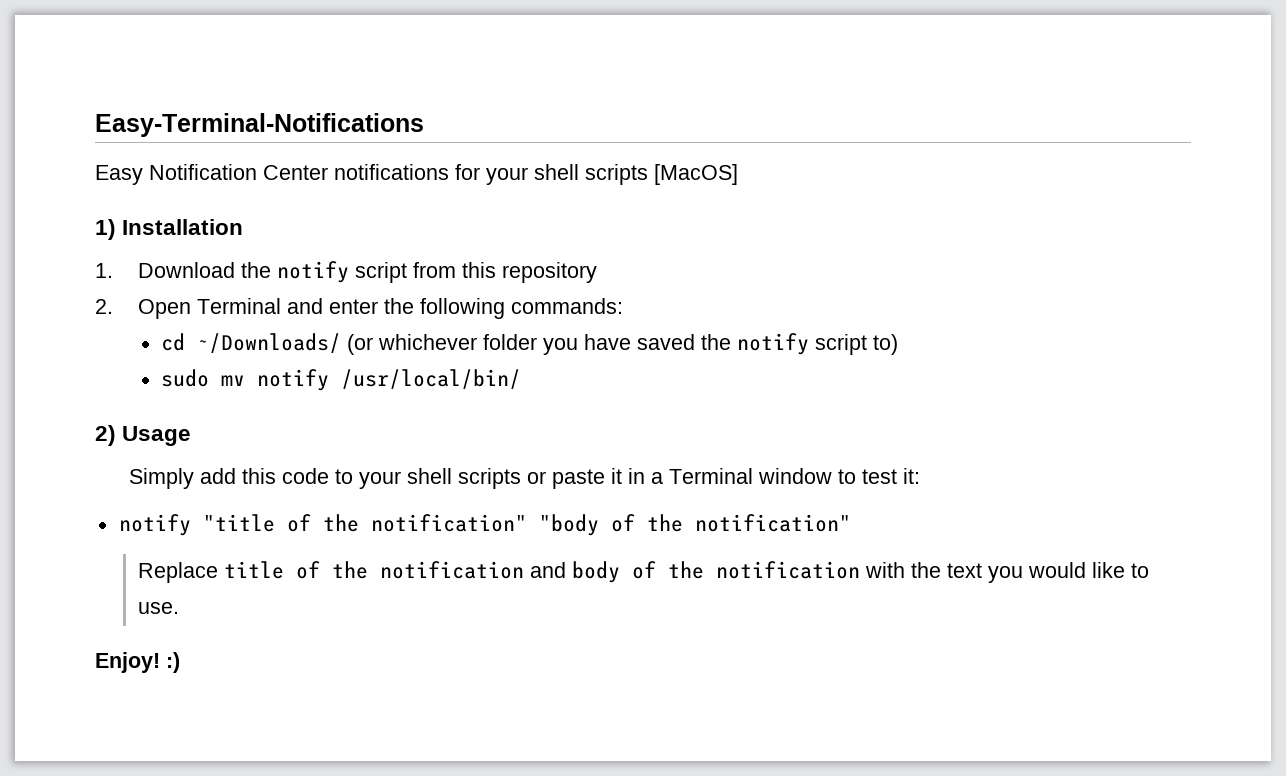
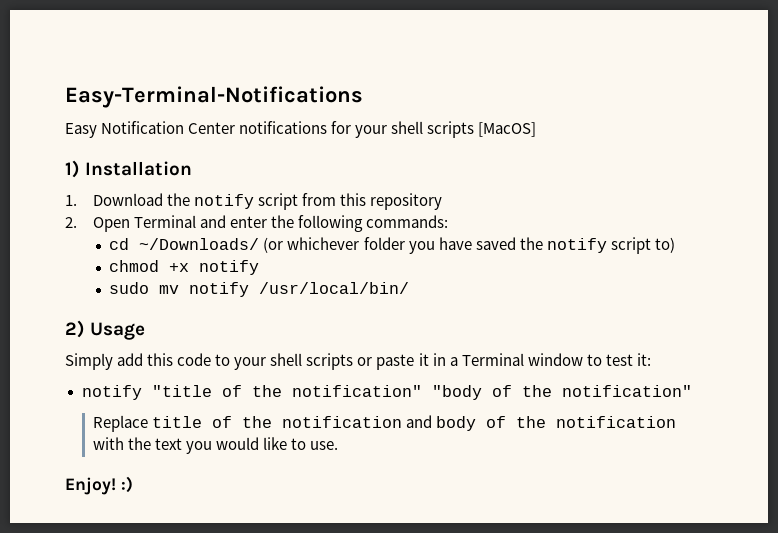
+ chmod +x notify

